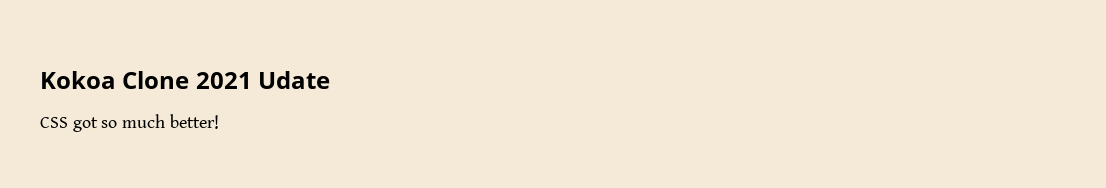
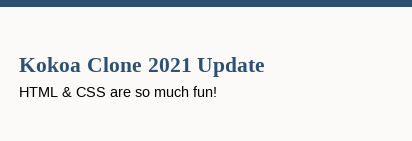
- Kokoa Clone 2021 Udate
- CSS got so much better!
+ Kokoa Clone 2021 Update
+ HTML & CSS are so much fun!

